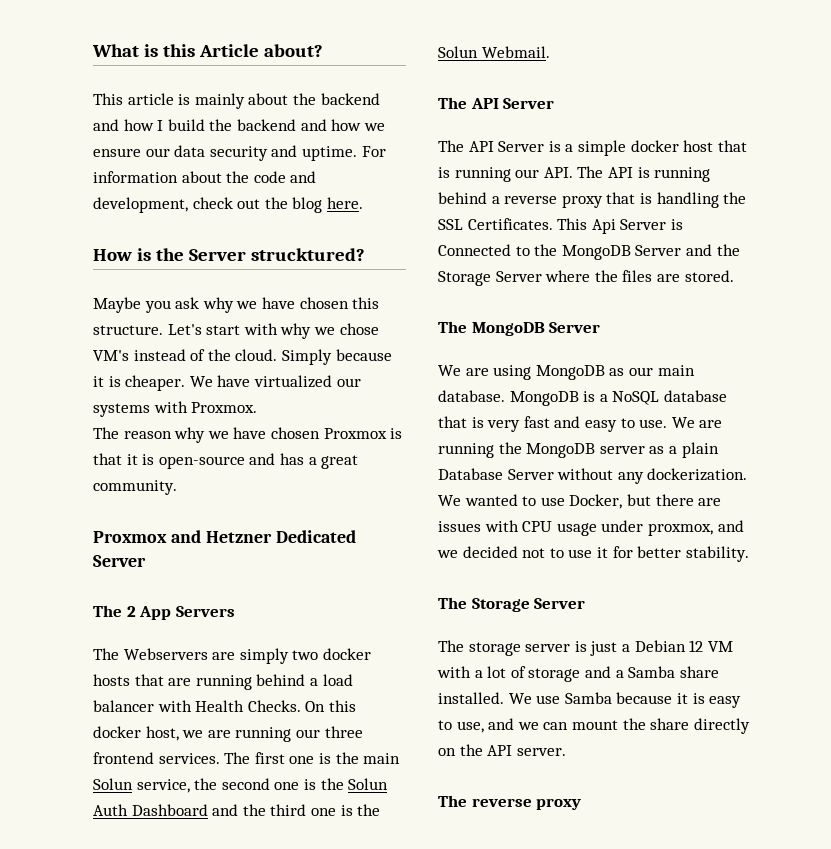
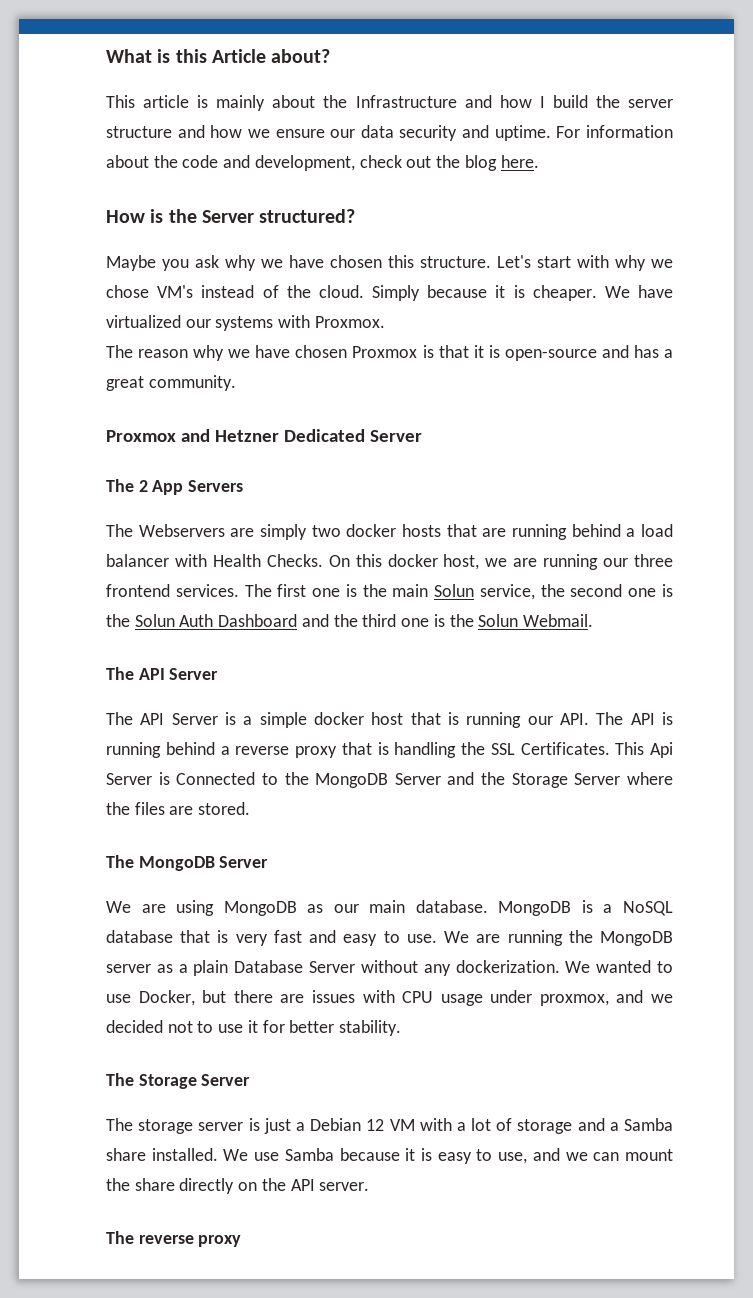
- This article is mainly about the backend and how I build the backend and how we ensure our data security and uptime.
+ This article is mainly about the Infrastructure and how I build the server structure and how we ensure our data security and uptime.
- How is the Server strucktured?
+ How is the Server structured?

